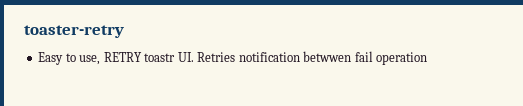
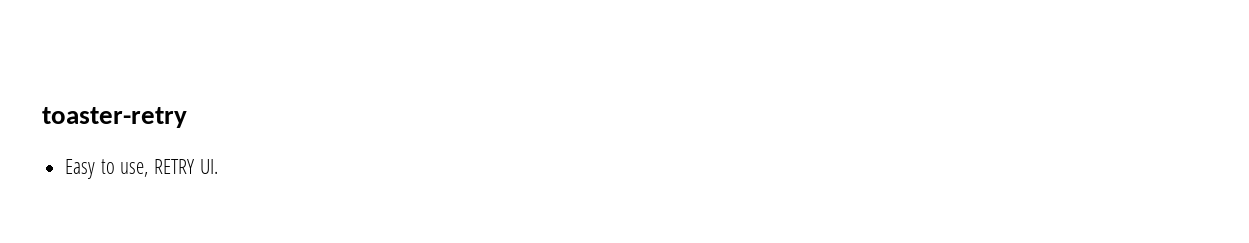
- Easy to use, RETRY toastr UI. Retries notification betwwen fail operation
+ Easy to use, RETRY UI.

